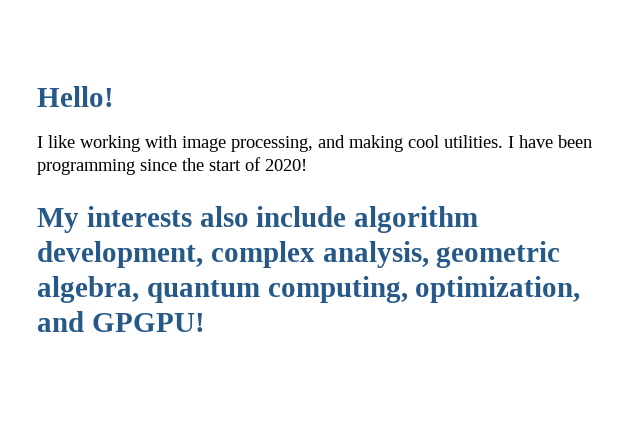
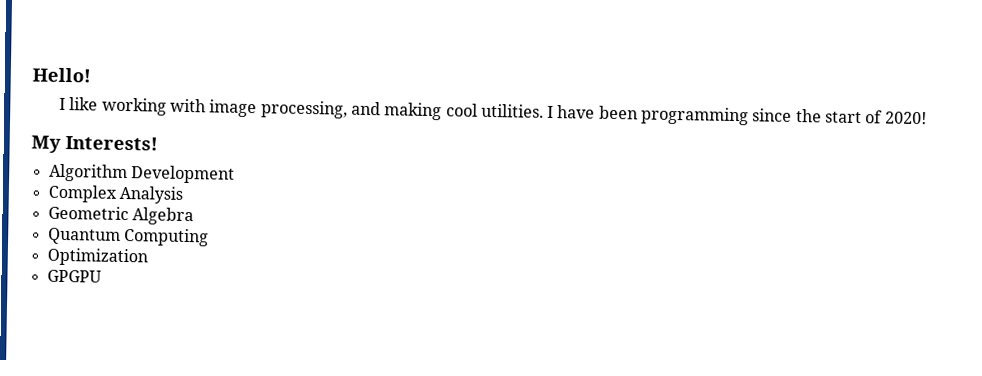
- My interests also include algorithm development, complex analysis, geometric algebra, quantum computing, optimization, and GPGPU!
+ My Interests!
+ Algorithm Development
+ Complex Analysis
+ Geometric Algebra
+ Quantum Computing
+ Optimization
+ GPGPU

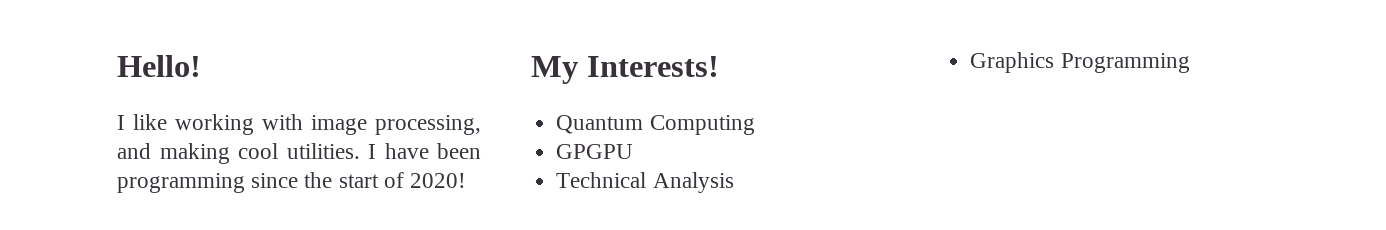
- Algorithm Development
- Complex Analysis
- Geometric Algebra
  Quantum Computing
- Optimization
  GPGPU
+ Technical Analysis
+ Graphics Programming

